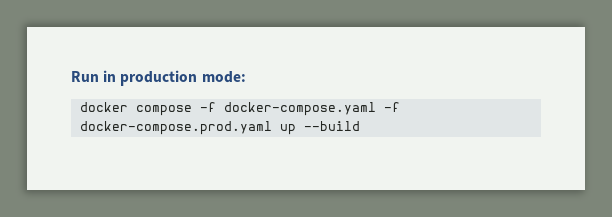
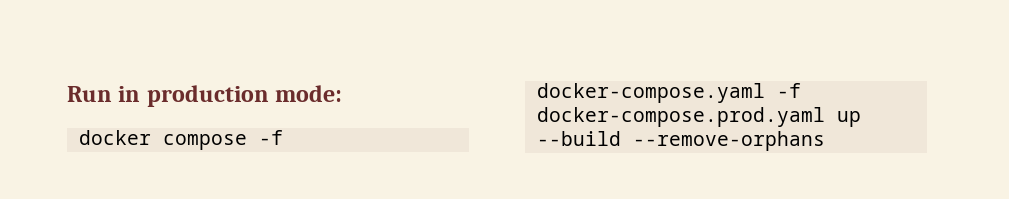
- docker compose -f docker-compose.yaml -f docker-compose.prod.yaml up --build
+ docker compose -f docker-compose.yaml -f docker-compose.prod.yaml up --build --remove-orphans

